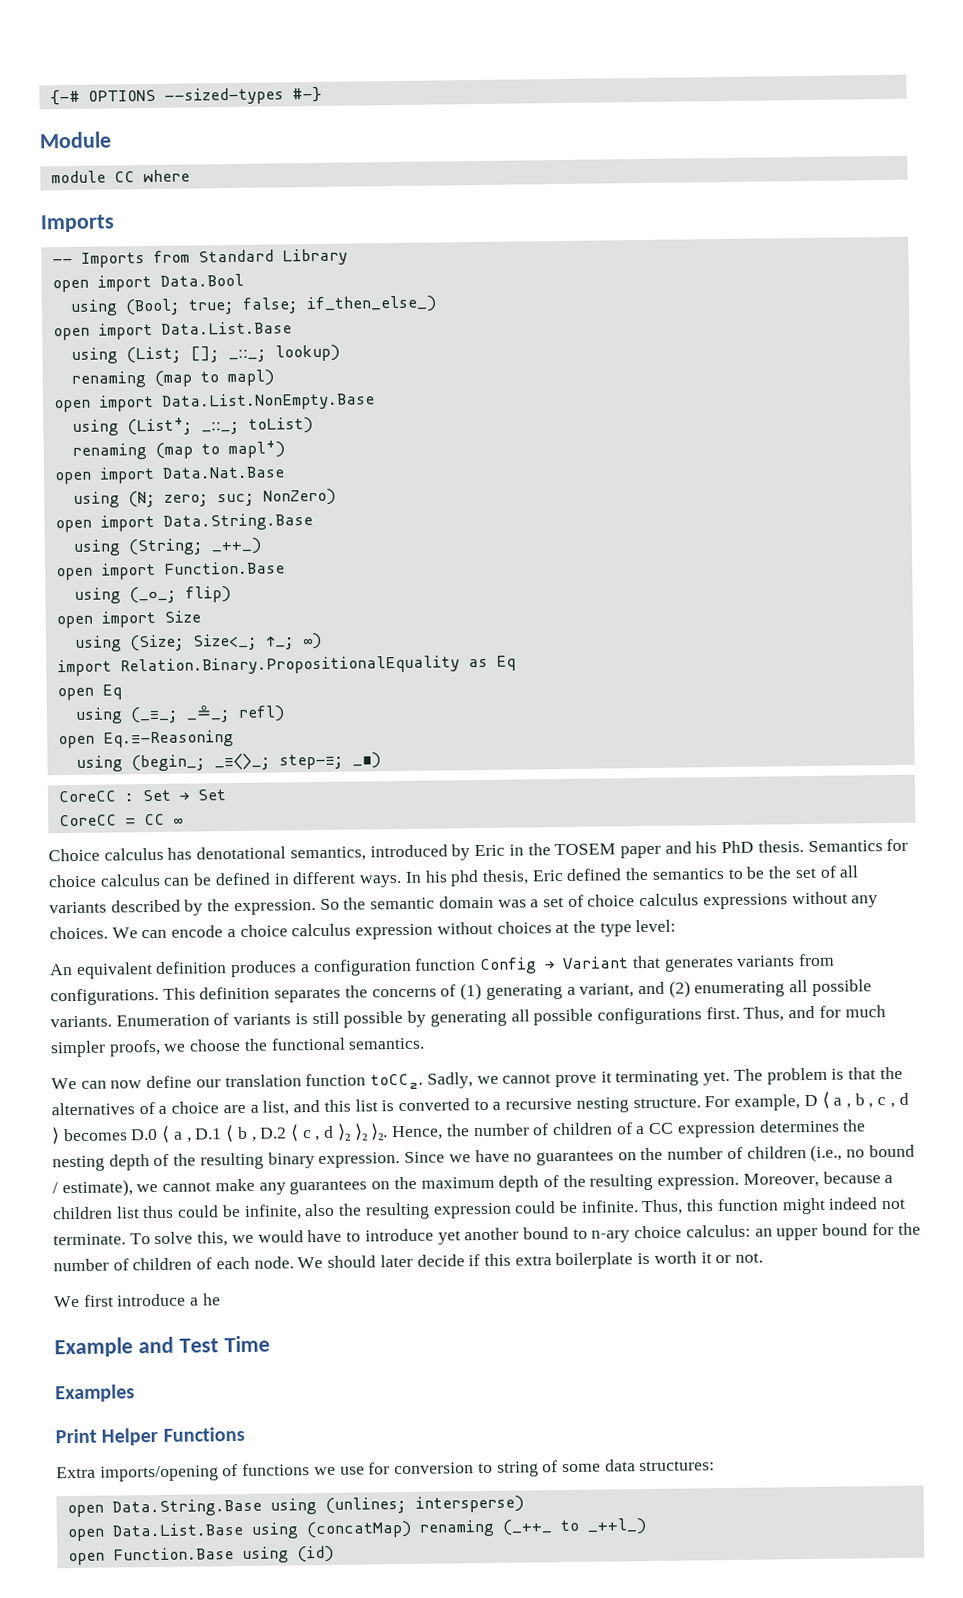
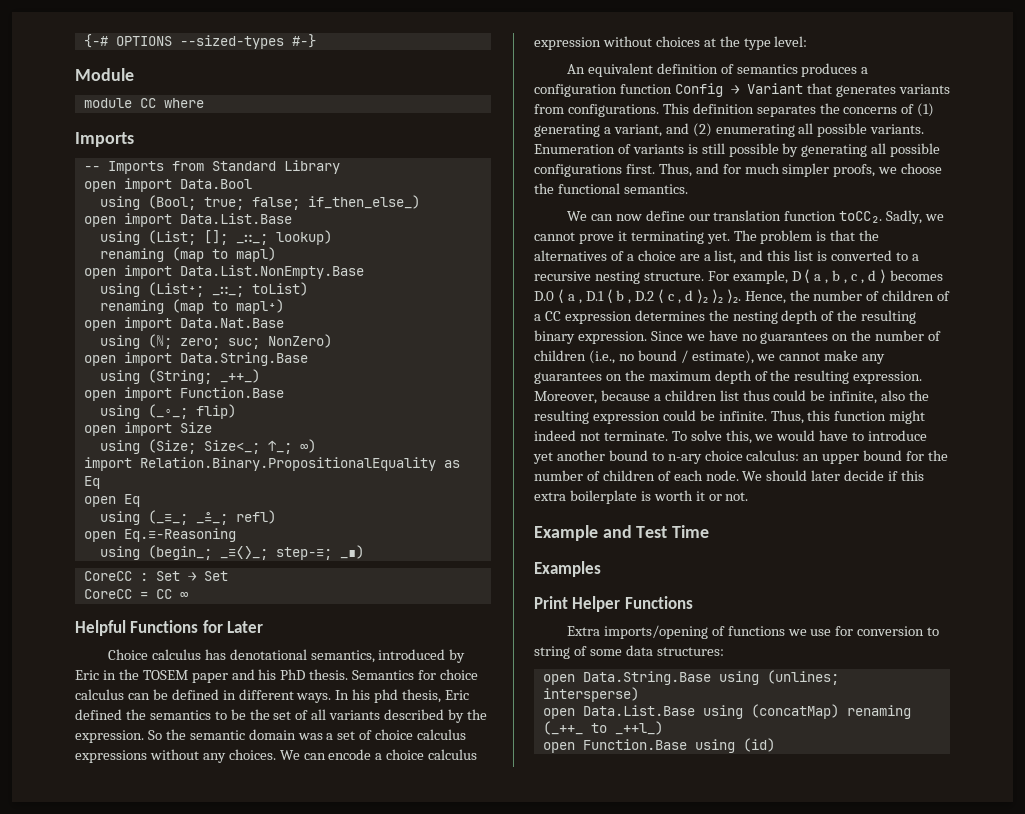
+ Helpful Functions for Later
- An equivalent definition produces a configuration function Config → Variant that generates variants from configurations.
+ An equivalent definition of semantics produces a configuration function Config → Variant that generates variants from configurations.
- We first introduce a he

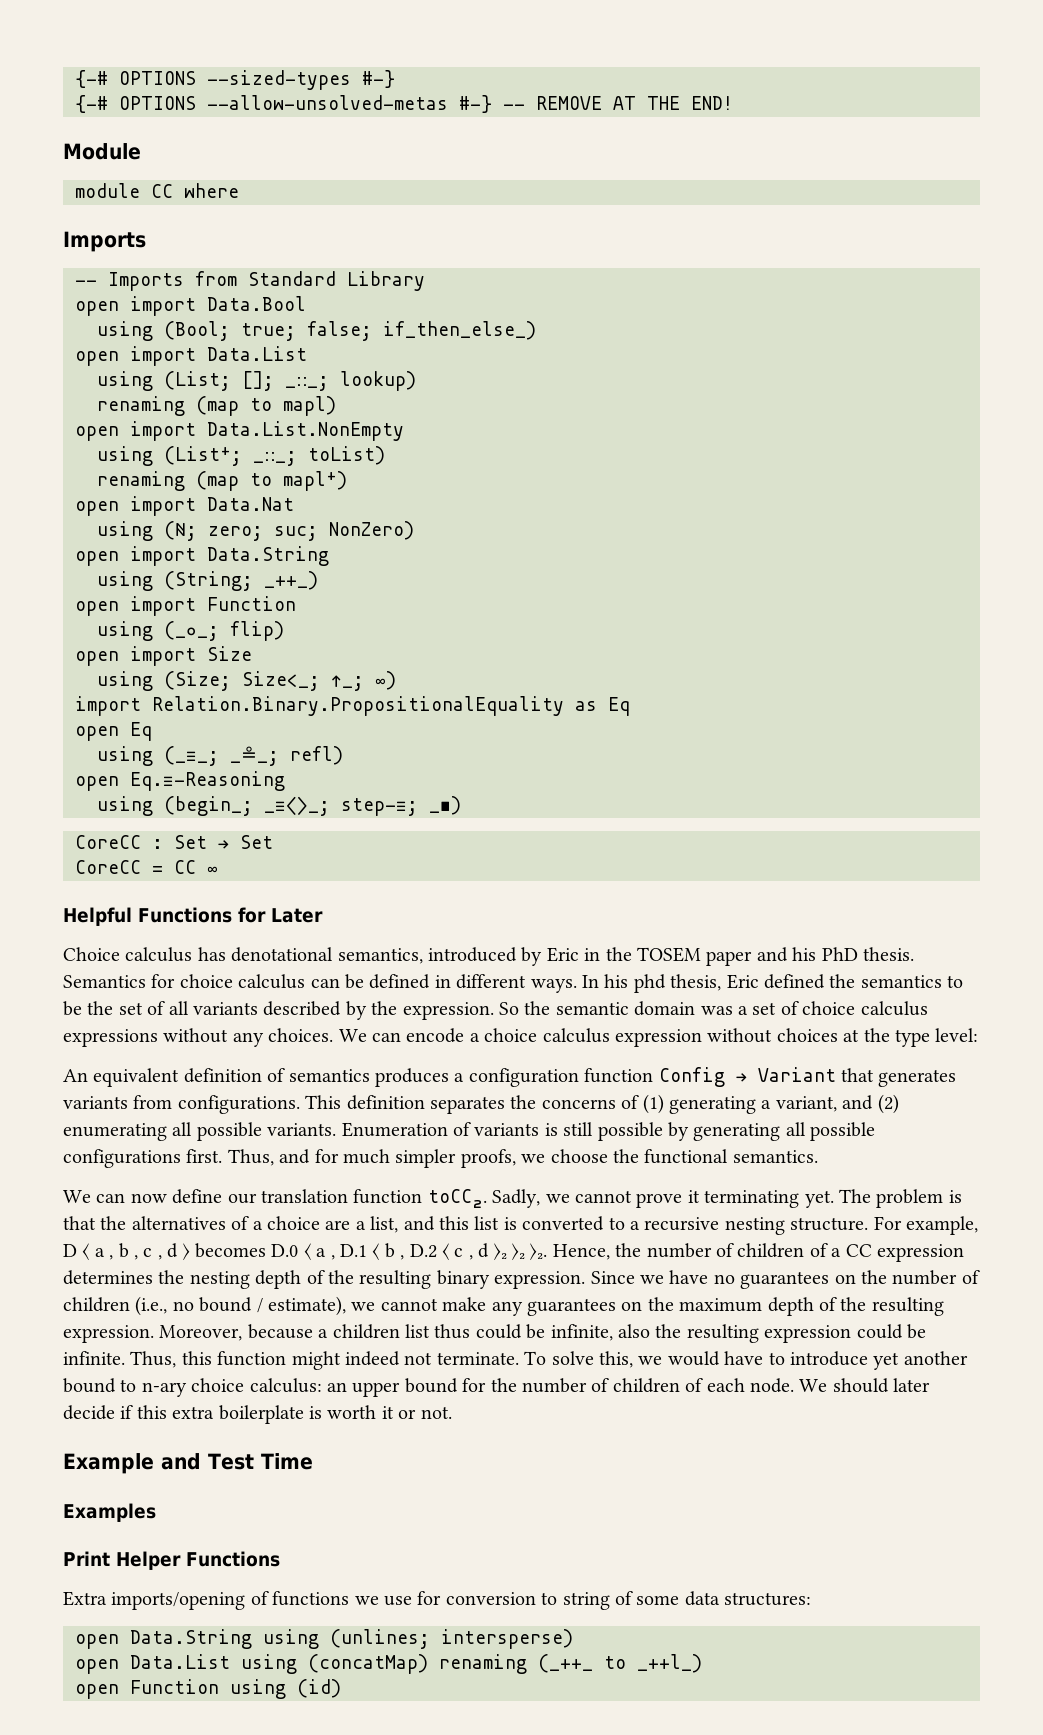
+ {-# OPTIONS --allow-unsolved-metas #-} -- REMOVE AT THE END!
- open import Data.List.Base
+ open import Data.List
- open import Data.List.NonEmpty.Base
+ open import Data.List.NonEmpty
- open import Data.Nat.Base
+ open import Data.Nat
- open import Data.String.Base
+ open import Data.String
- open import Function.Base
+ open import Function
- open Data.String.Base using (unlines; intersperse)
+ open Data.String using (unlines; intersperse)
- open Data.List.Base using (concatMap) renaming (_++_ to _++l_)
+ open Data.List using (concatMap) renaming (_++_ to _++l_)
- open Function.Base using (id)
+ open Function using (id)

